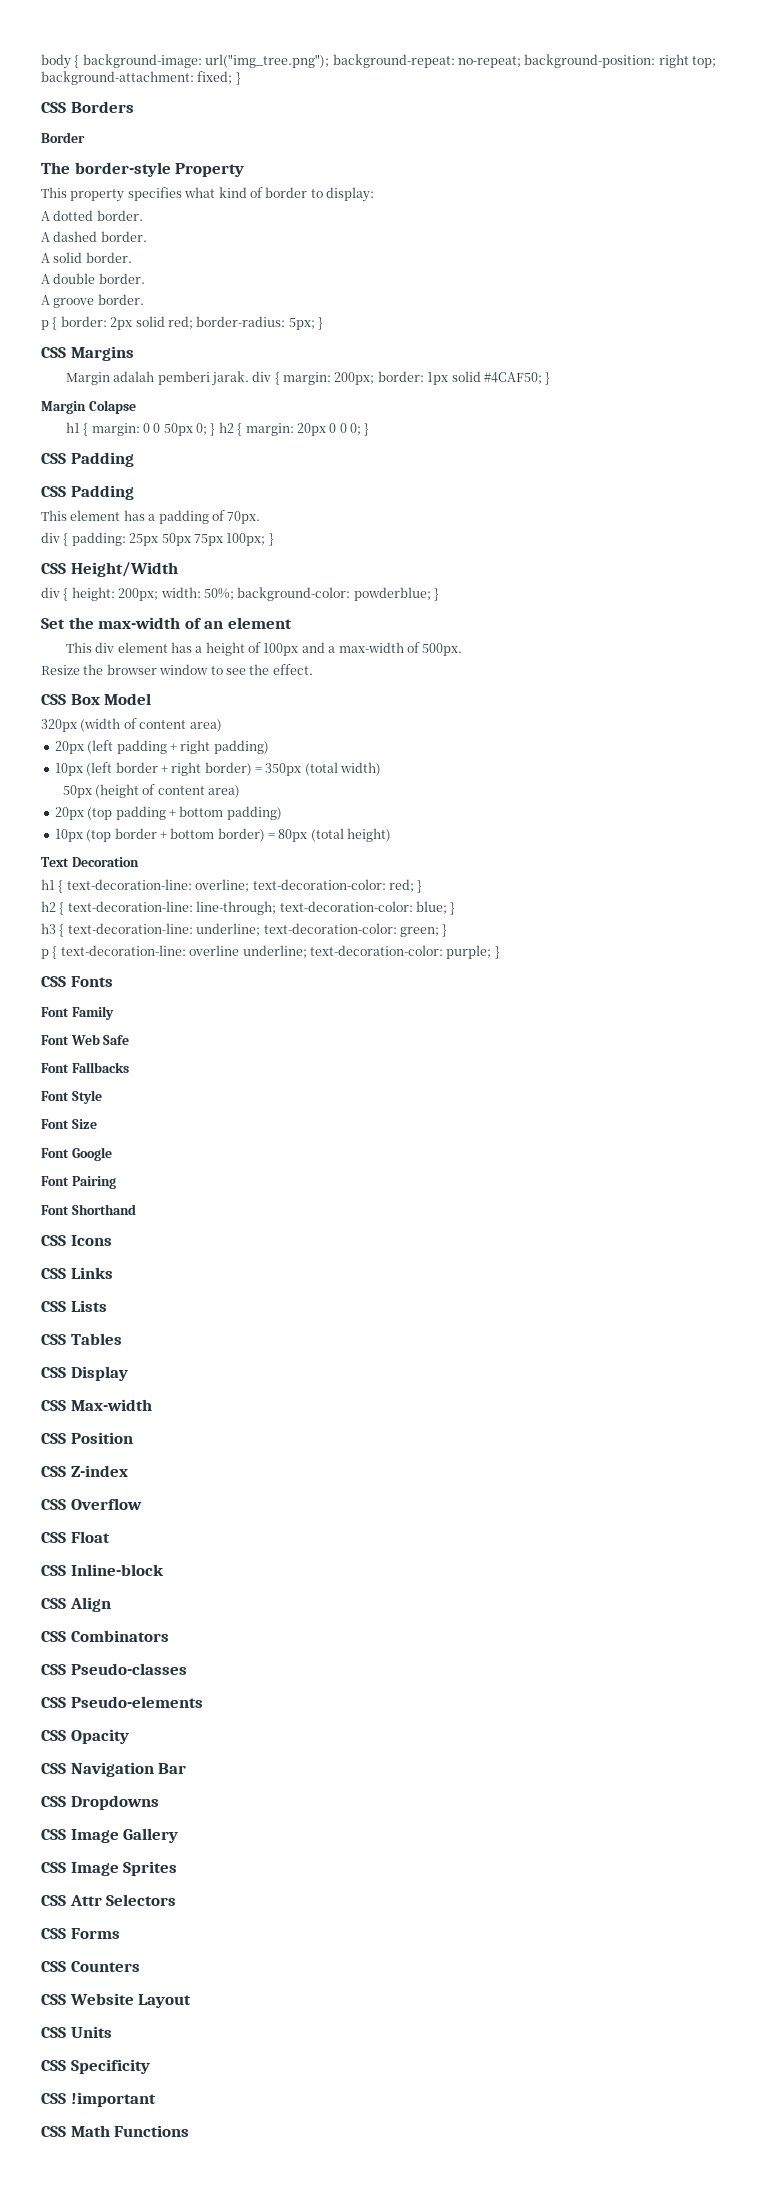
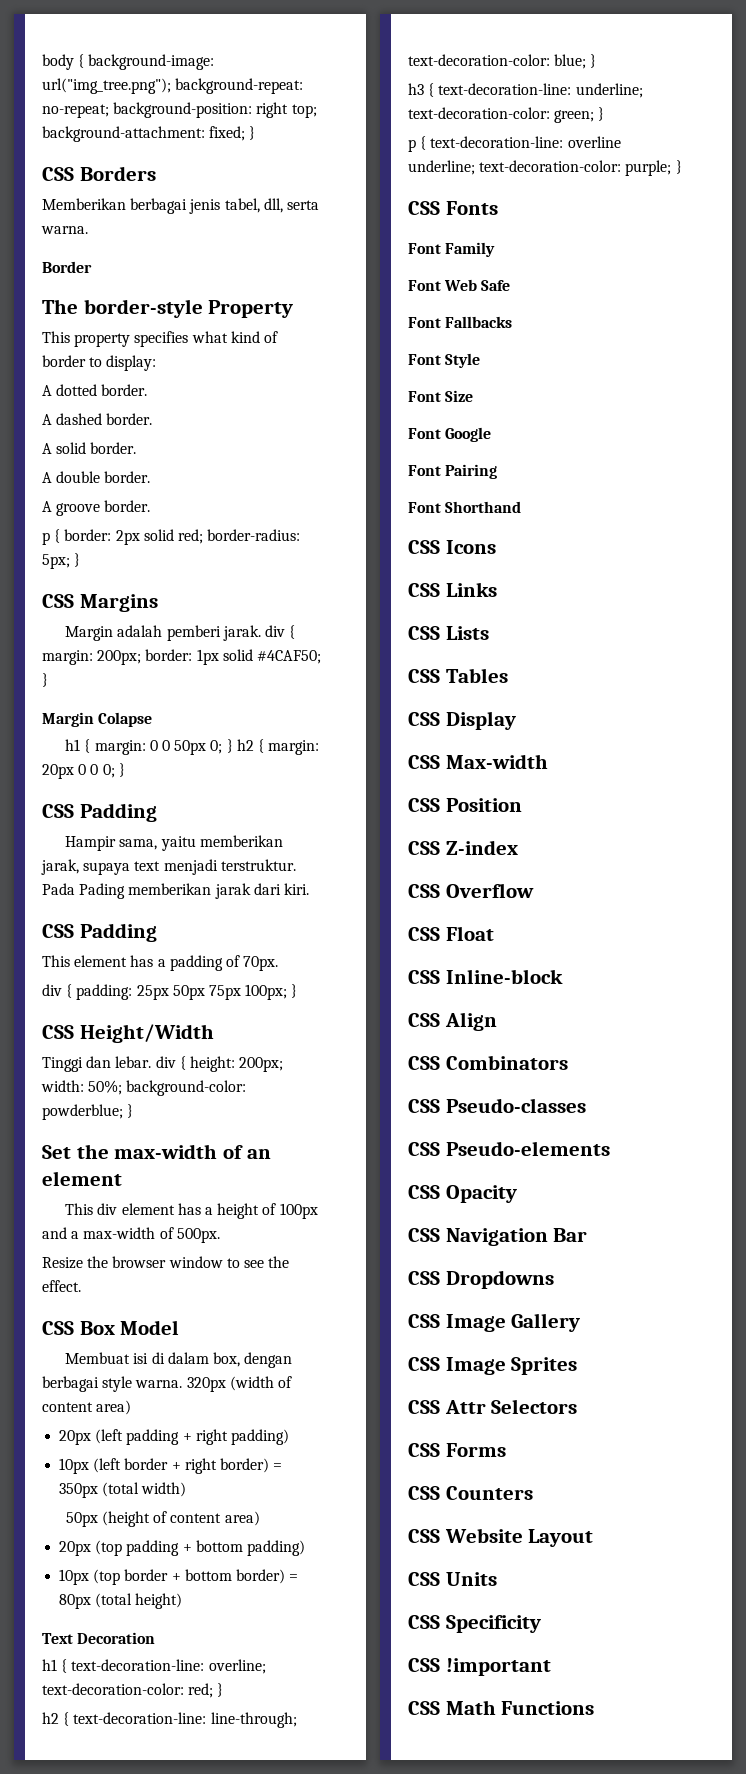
+ Memberikan berbagai jenis tabel, dll, serta warna.
+ Hampir sama, yaitu memberikan jarak, supaya text menjadi terstruktur. Pada Pading memberikan jarak dari kiri.
- div { height: 200px; width: 50%; background-color: powderblue; }
+ Tinggi dan lebar. div { height: 200px; width: 50%; background-color: powderblue; }
+ Membuat isi di dalam box, dengan berbagai style warna.

